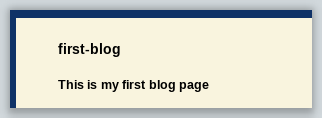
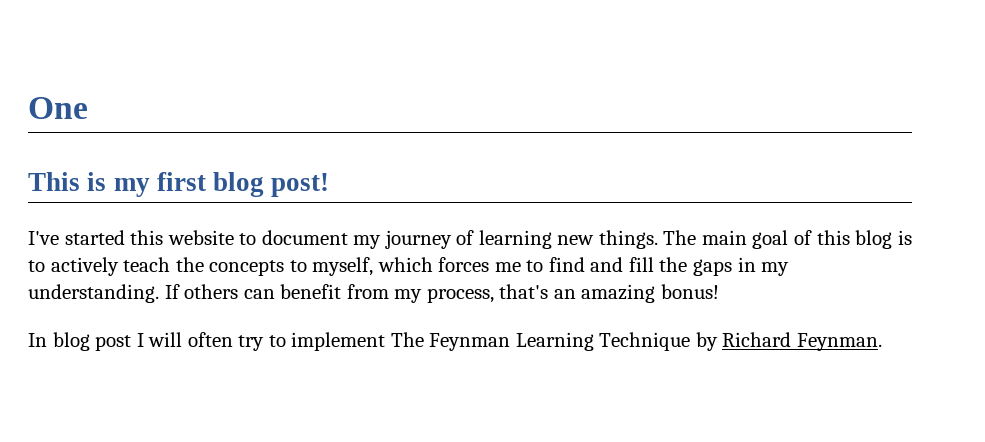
- first-blog
+ One
- This is my first blog page
+ This is my first blog post!
+ I've started this website to document my journey of learning new things. The main goal of this blog is to actively teach the concepts to myself, which forces me to find and fill the gaps in my understanding. If others can benefit from my process, that's an amazing bonus!
+ In blog post I will often try to implement The Feynman Learning Technique by Richard Feynman.

